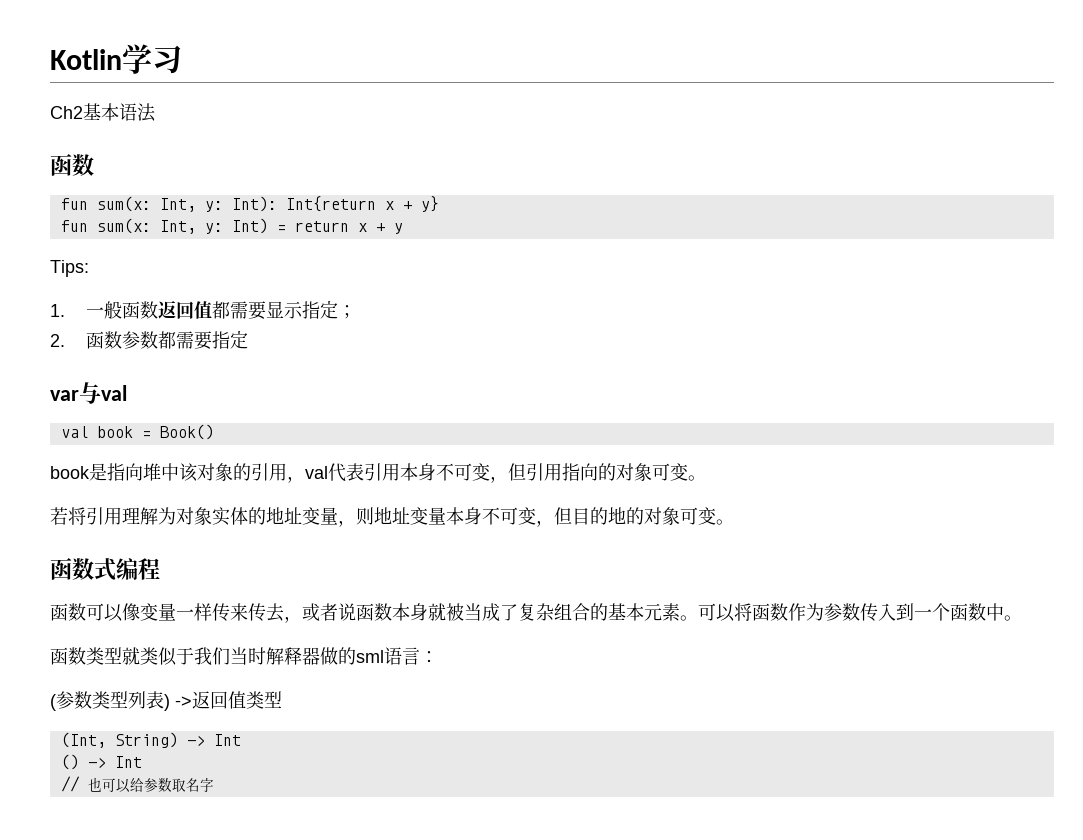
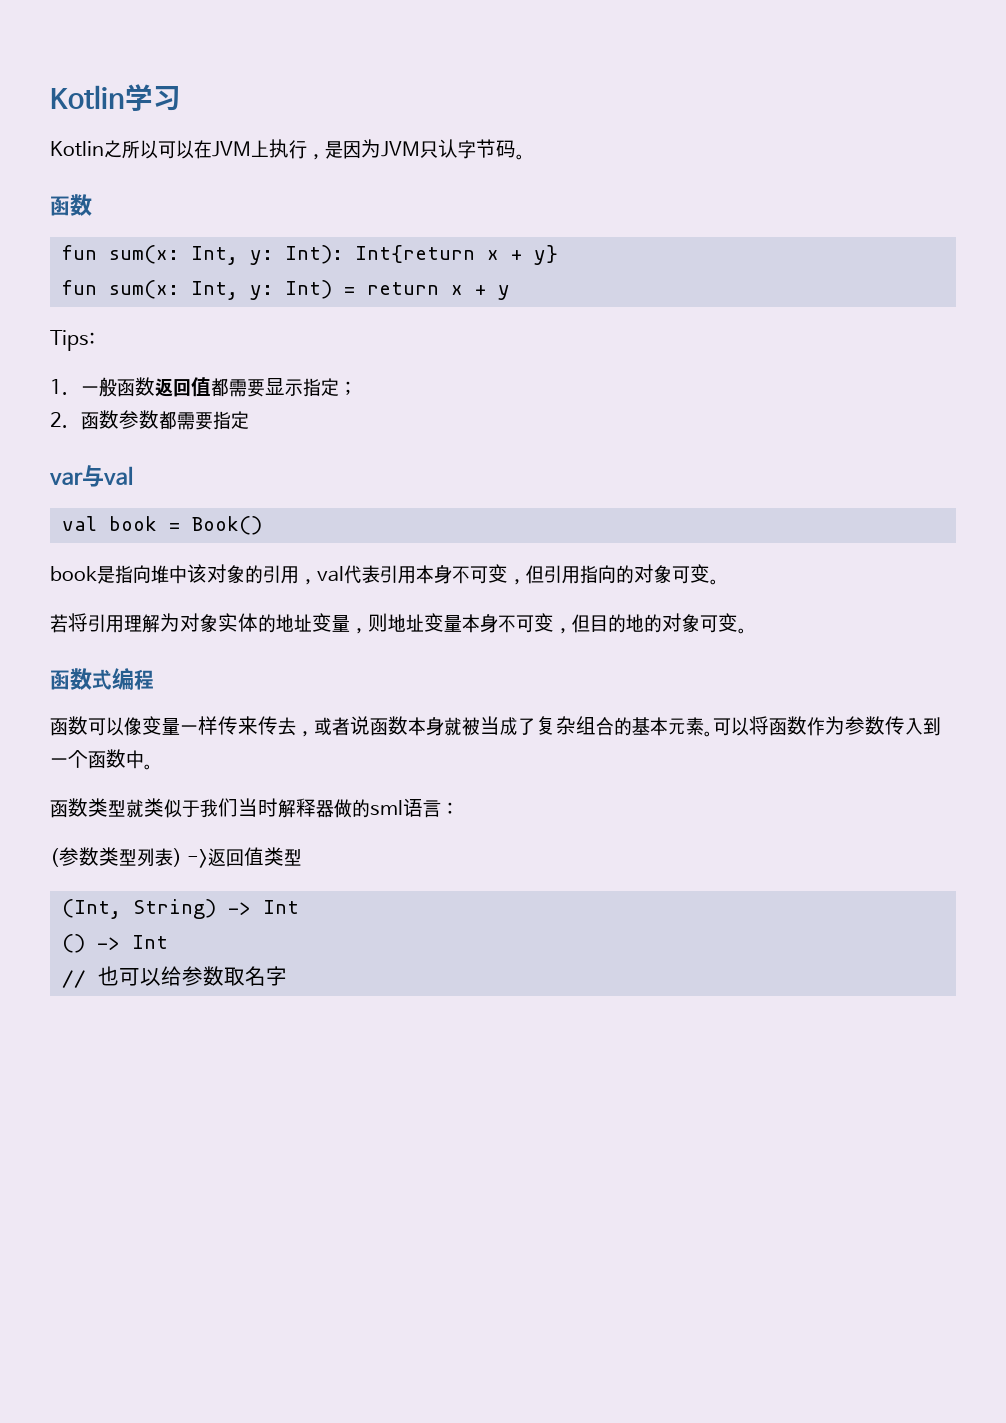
- Ch2基本语法
+ Kotlin之所以可以在JVM上执行，是因为JVM只认字节码。

